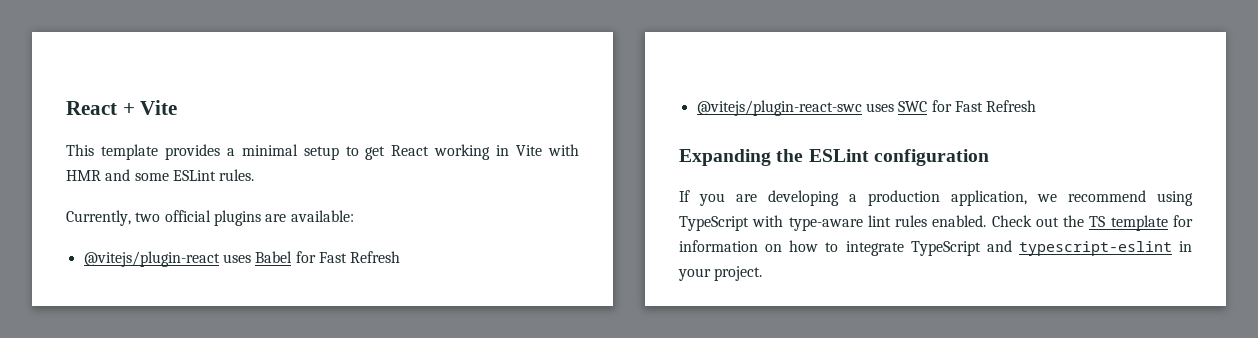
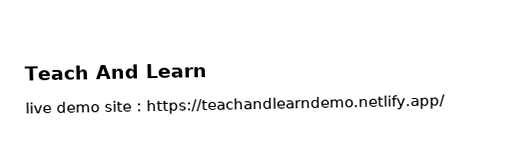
- React + Vite
- This template provides a minimal setup to get React working in Vite with HMR and some ESLint rules.
- Currently, two official plugins are available:
- @vitejs/plugin-react uses Babel for Fast Refresh
- @vitejs/plugin-react-swc uses SWC for Fast Refresh
- Expanding the ESLint configuration
- If you are developing a production application, we recommend using TypeScript with type-aware lint rules enabled. Check out the TS template for information on how to integrate TypeScript and typescript-eslint in your project.
+ Teach And Learn
+ live demo site : https://teachandlearndemo.netlify.app/

